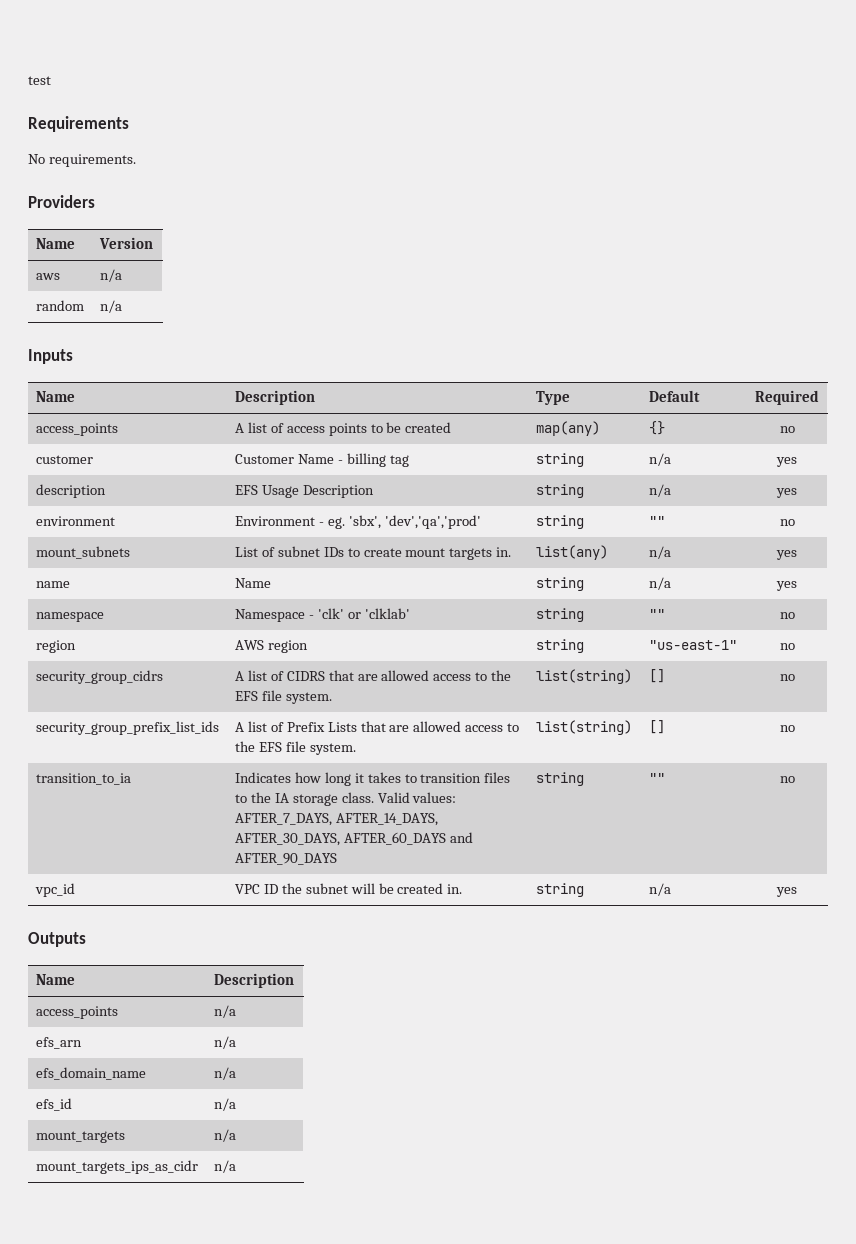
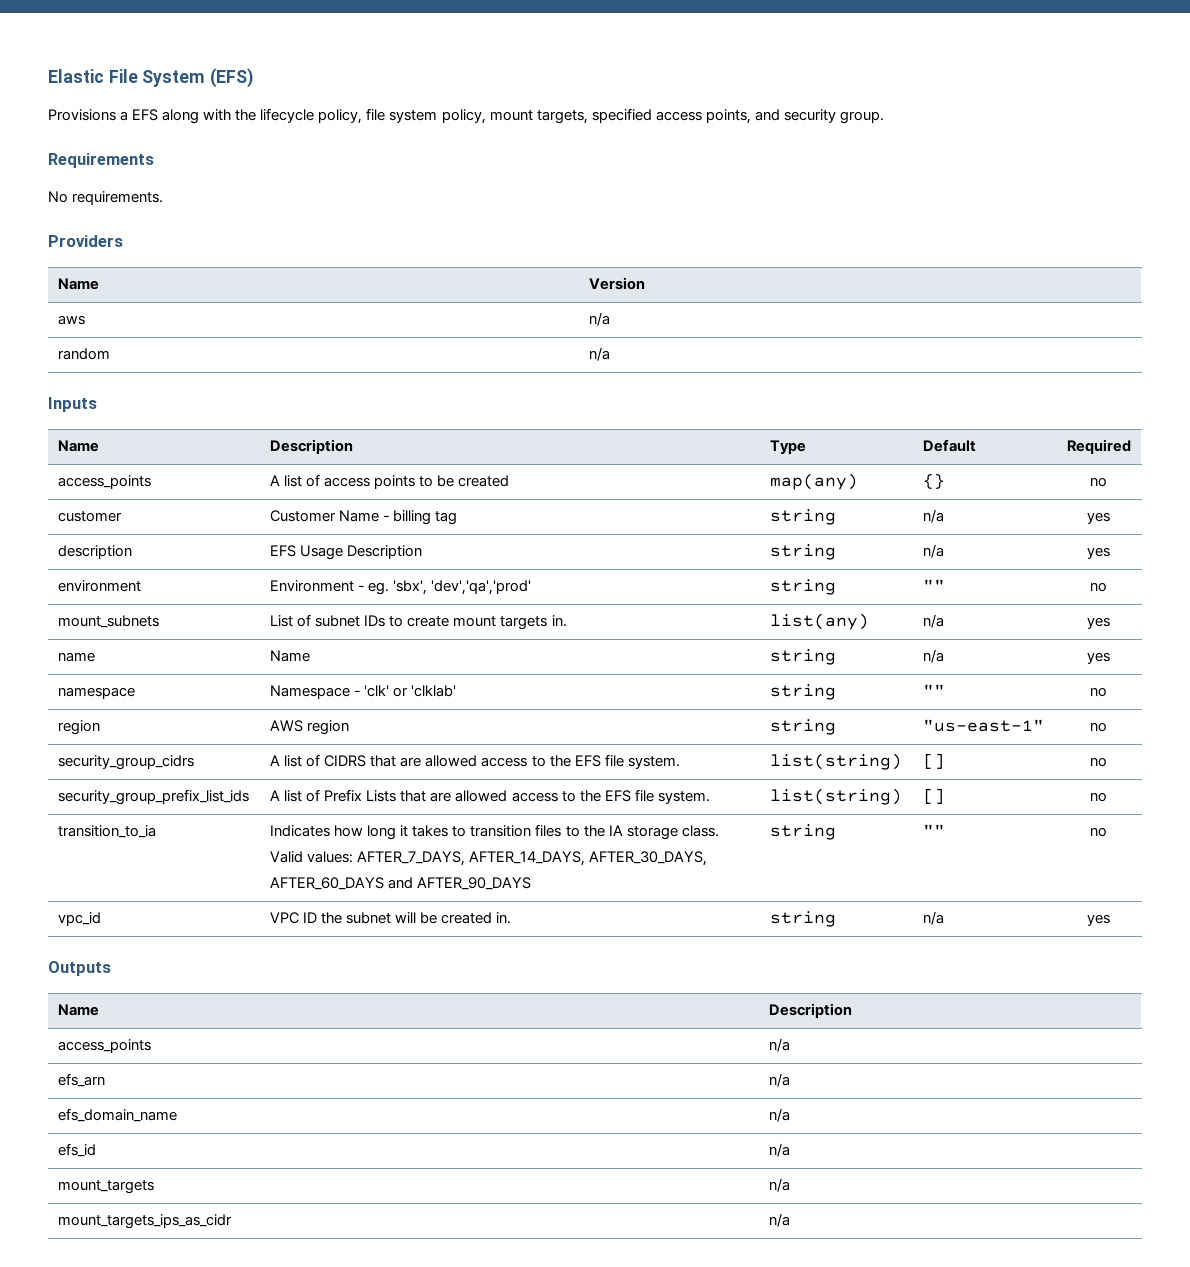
- test
+ Elastic File System (EFS)
+ Provisions a EFS along with the lifecycle policy, file system policy, mount targets, specified access points, and security group.

